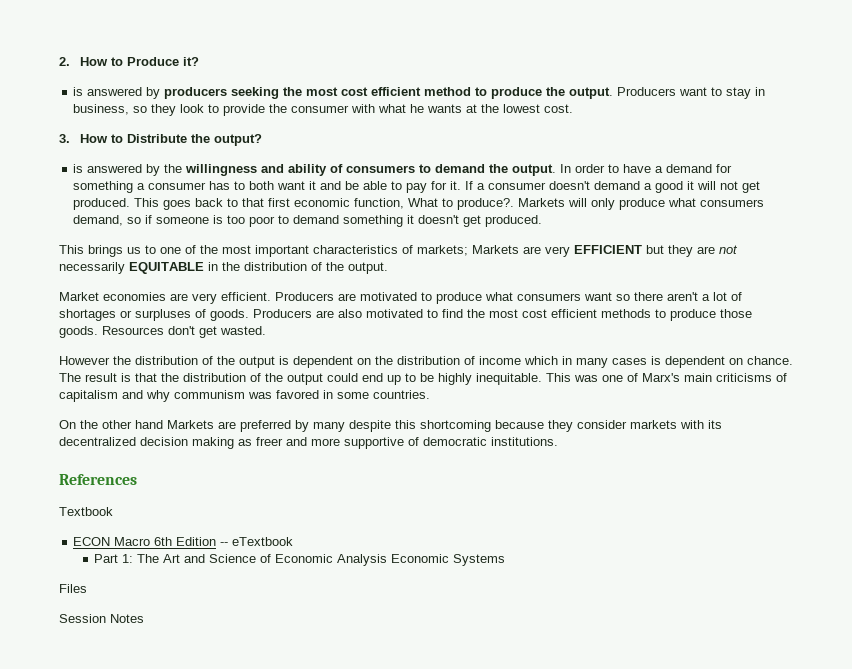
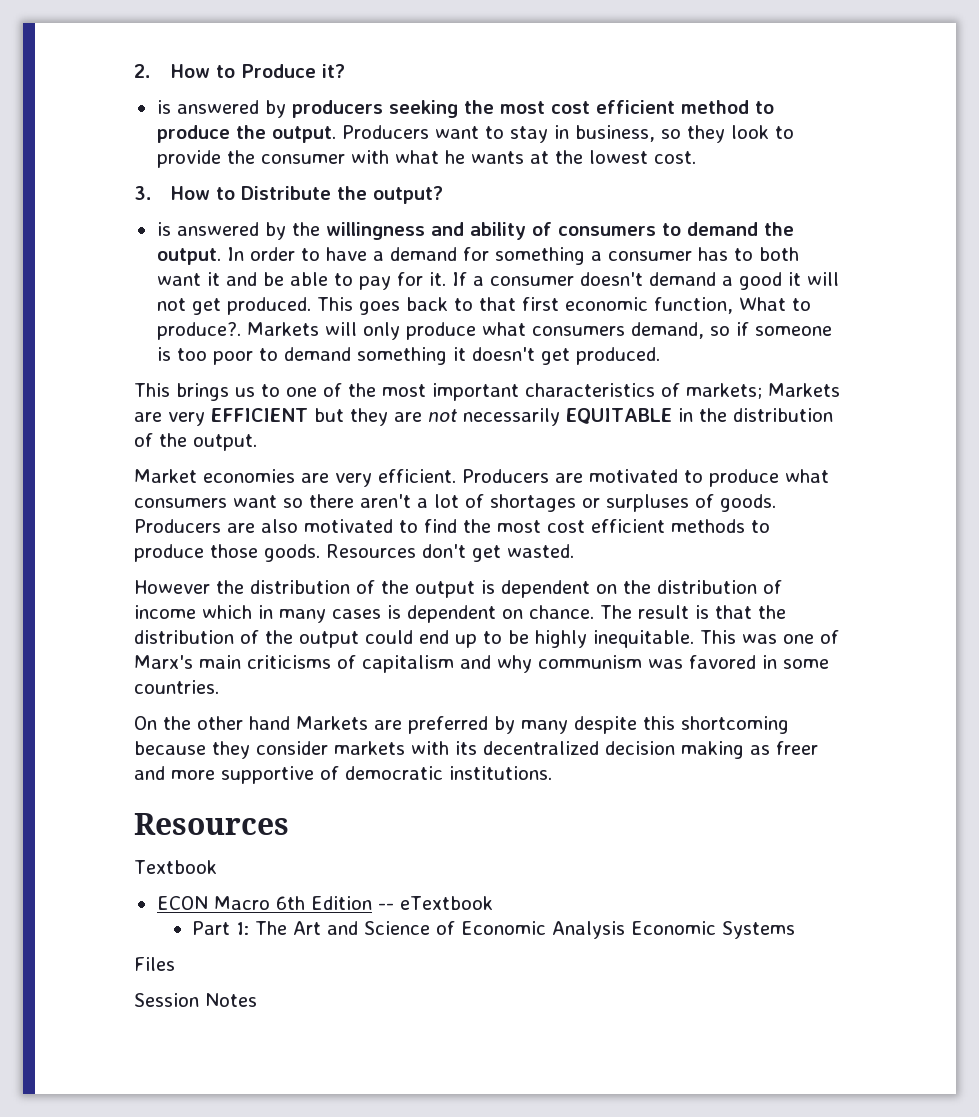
  On the other hand Markets are preferred by many despite this shortcoming because they consider markets with its decentralized decision making as freer and more supportive of democratic institutions.
- References
+ Resources

